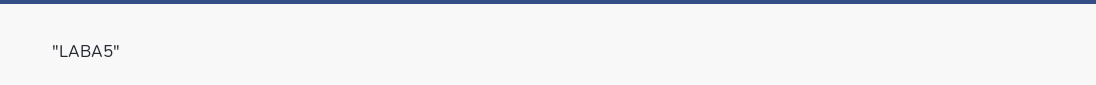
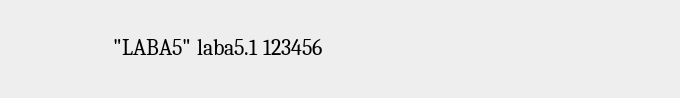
- "LABA5"
+ "LABA5" laba5.1 123456

